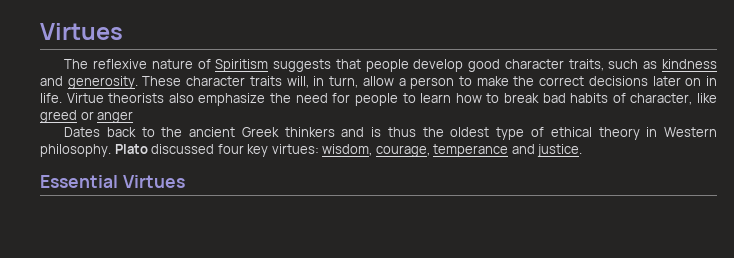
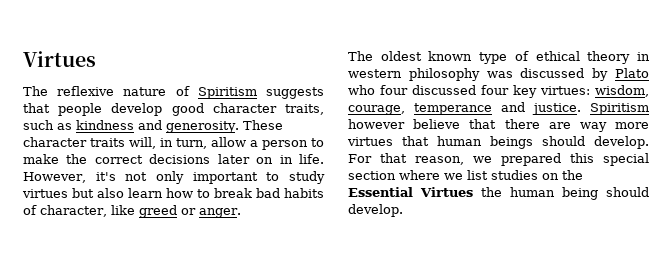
- Virtue theorists also emphasize the need for people to learn how to break bad habits of character, like greed or anger
- Dates back to the ancient Greek thinkers and is thus the oldest type of ethical theory in Western philosophy. Plato discussed four key virtues: wisdom, courage, temperance and justice.
- Essential Virtues
+ However, it's not only important to study virtues but also learn how to break bad habits of character, like greed or anger.
+ The oldest known type of ethical theory in western philosophy was discussed by Plato who four discussed four key virtues: wisdom, courage, temperance and justice. Spiritism however believe that there are way more virtues that human beings should develop. For that reason, we prepared this special section where we list studies on the Essential Virtues the human being should develop.

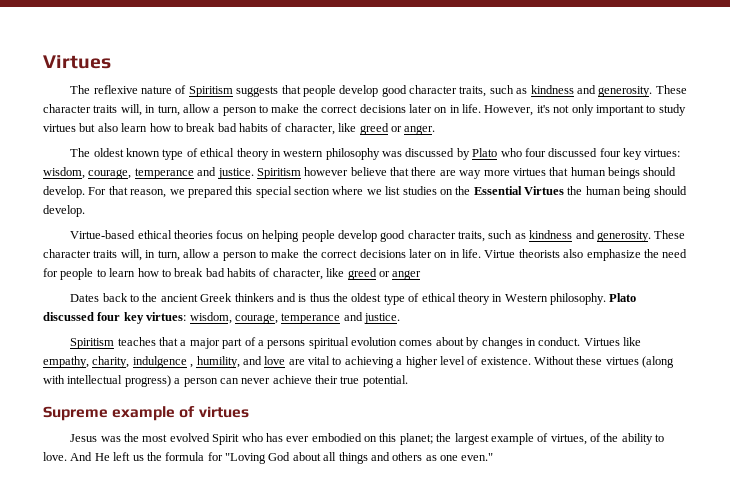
+ Virtue-based ethical theories focus on helping people develop good character traits, such as kindness and generosity. These character traits will, in turn, allow a person to make the correct decisions later on in life. Virtue theorists also emphasize the need for people to learn how to break bad habits of character, like greed or anger
+ Dates back to the ancient Greek thinkers and is thus the oldest type of ethical theory in Western philosophy. Plato discussed four key virtues: wisdom, courage, temperance and justice.
+ Spiritism teaches that a major part of a persons spiritual evolution comes about by changes in conduct. Virtues like empathy, charity, indulgence , humility, and love are vital to achieving a higher level of existence. Without these virtues (along with intellectual progress) a person can never achieve their true potential.
+ Supreme example of virtues
+ Jesus was the most evolved Spirit who has ever embodied on this planet; the largest example of virtues, of the ability to love. And He left us the formula for "Loving God about all things and others as one even."

